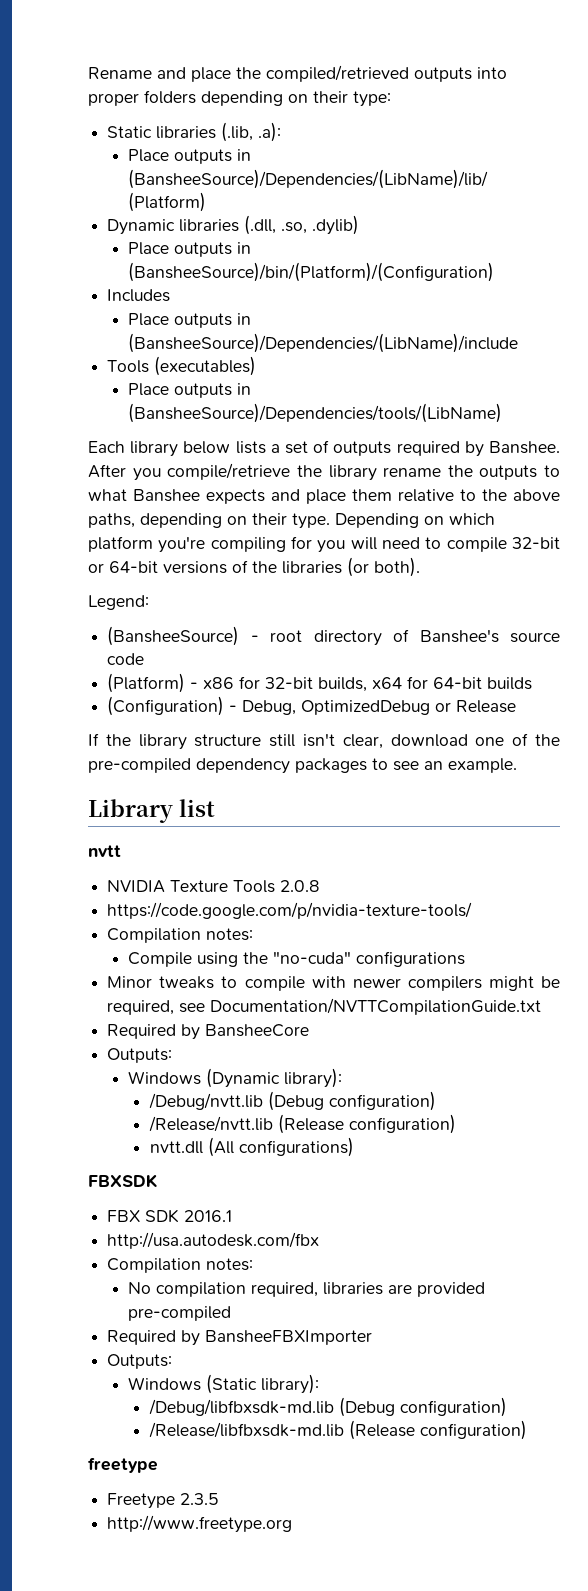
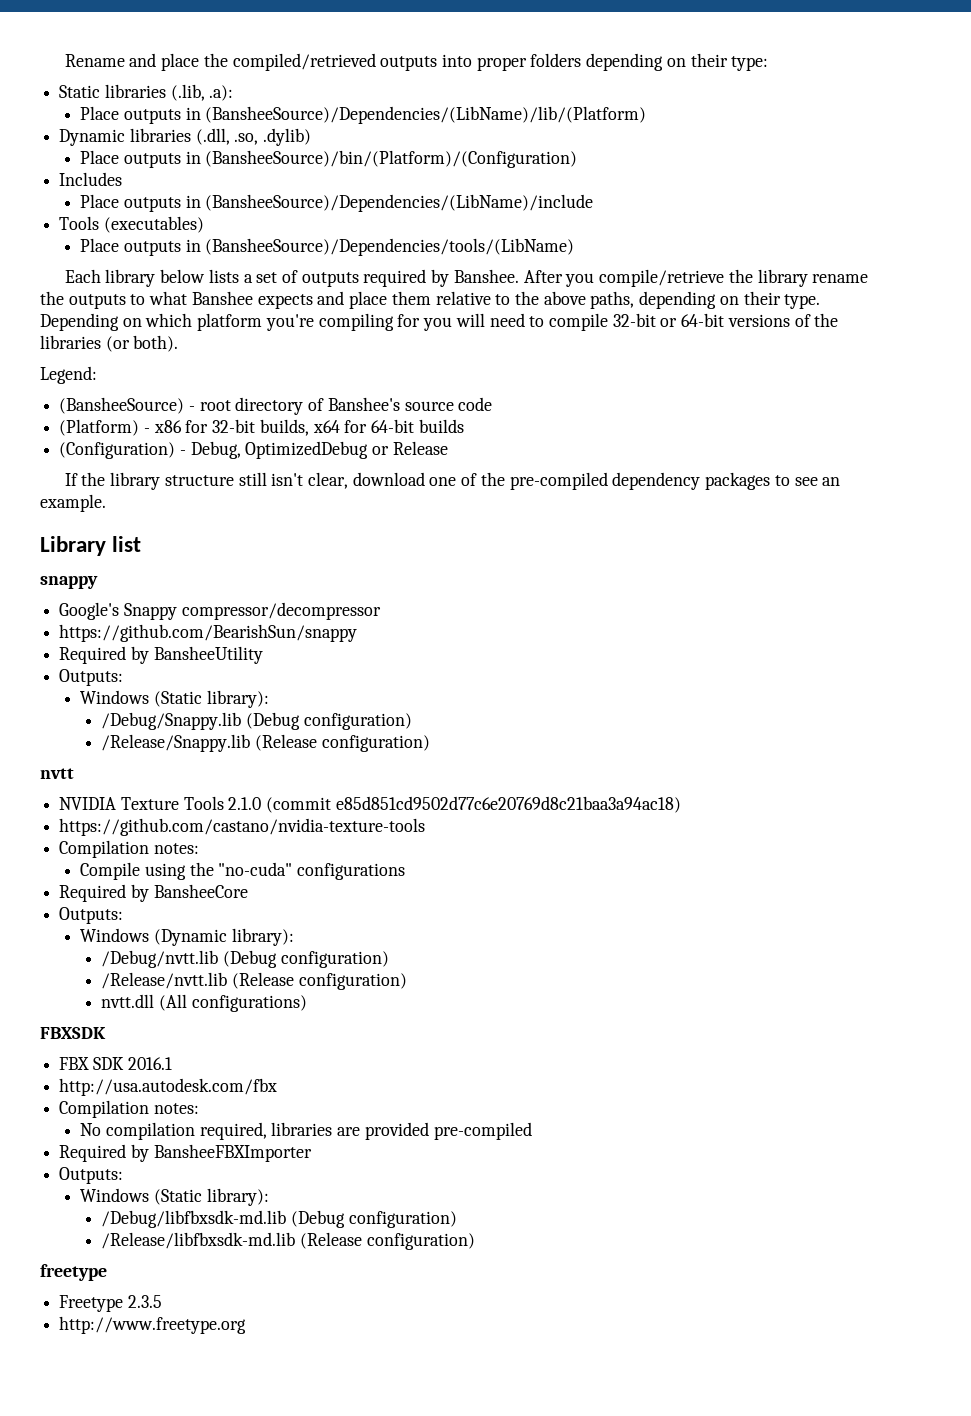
+ snappy
+ Google's Snappy compressor/decompressor
+ https://github.com/BearishSun/snappy
+ Required by BansheeUtility
+ Outputs:
+ Windows (Static library):
+ /Debug/Snappy.lib (Debug configuration)
+ /Release/Snappy.lib (Release configuration)
- NVIDIA Texture Tools 2.0.8
- https://code.google.com/p/nvidia-texture-tools/
+ NVIDIA Texture Tools 2.1.0 (commit e85d851cd9502d77c6e20769d8c21baa3a94ac18)
+ https://github.com/castano/nvidia-texture-tools
- Minor tweaks to compile with newer compilers might be required, see Documentation/NVTTCompilationGuide.txt

